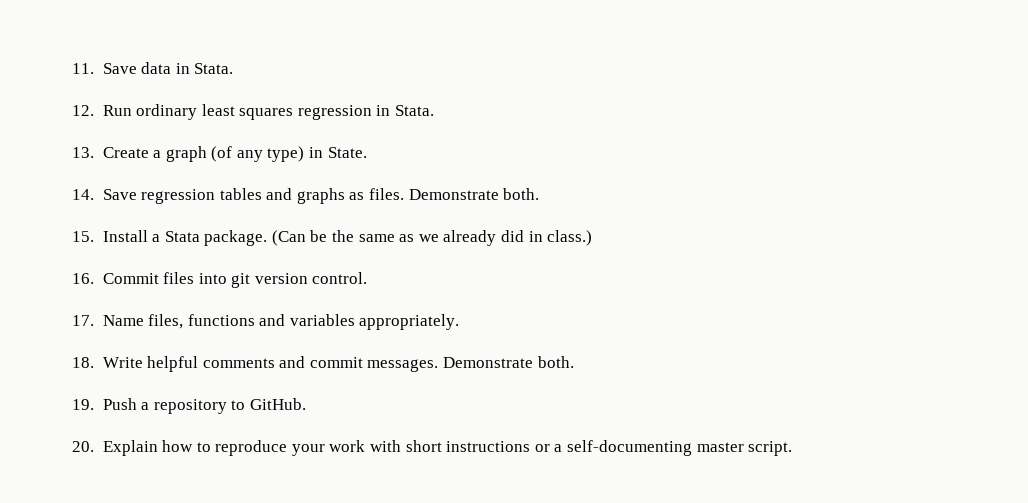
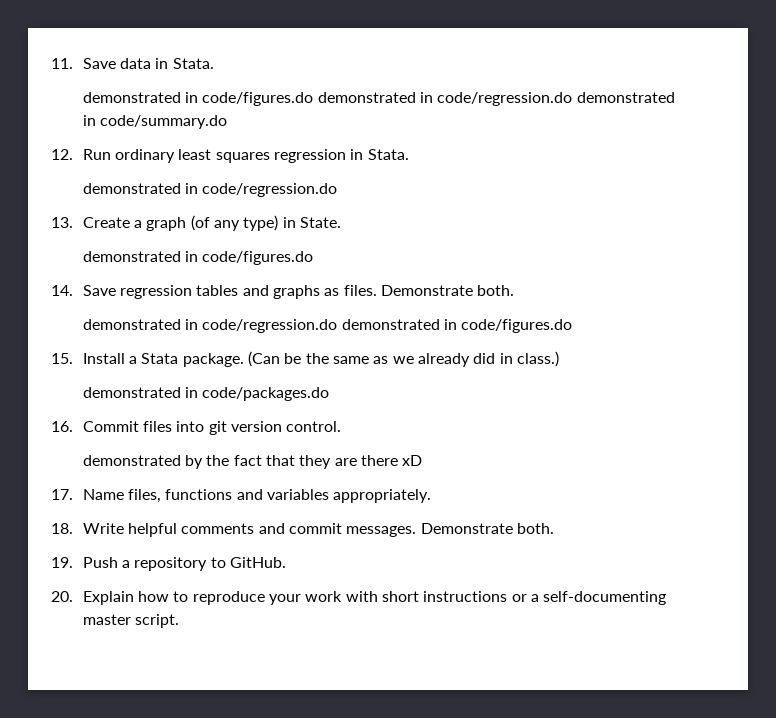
+ demonstrated in code/figures.do demonstrated in code/regression.do demonstrated in code/summary.do
  12. Run ordinary least squares regression in Stata.
+ demonstrated in code/regression.do
  13. Create a graph (of any type) in State.
+ demonstrated in code/figures.do
+ demonstrated in code/regression.do demonstrated in code/figures.do
+ demonstrated in code/packages.do
+ demonstrated by the fact that they are there xD

